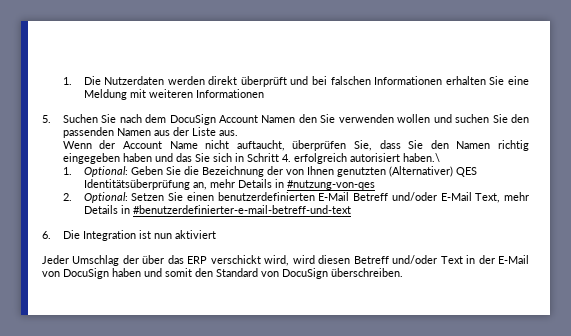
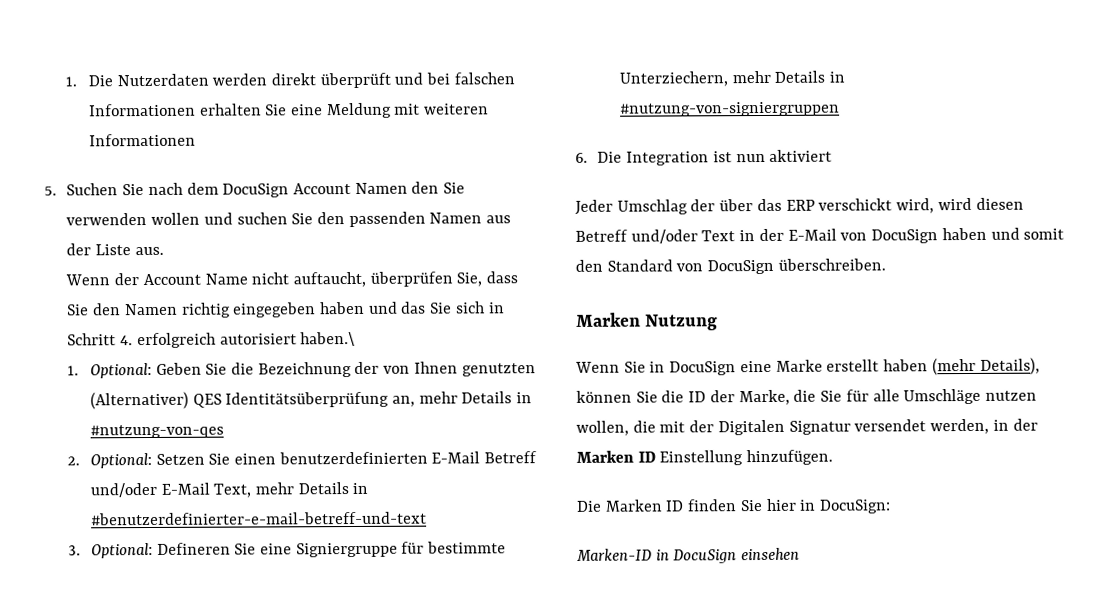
+ 3. Optional: Defineren Sie eine Signiergruppe für bestimmte Unterziechern, mehr Details in #nutzung-von-signiergruppen
+ Marken Nutzung
+ Wenn Sie in DocuSign eine Marke erstellt haben (mehr Details), können Sie die ID der Marke, die Sie für alle Umschläge nutzen wollen, die mit der Digitalen Signatur versendet werden, in der Marken ID Einstellung hinzufügen.
+ Die Marken ID finden Sie hier in DocuSign:
+ Marken-ID in DocuSign einsehen

